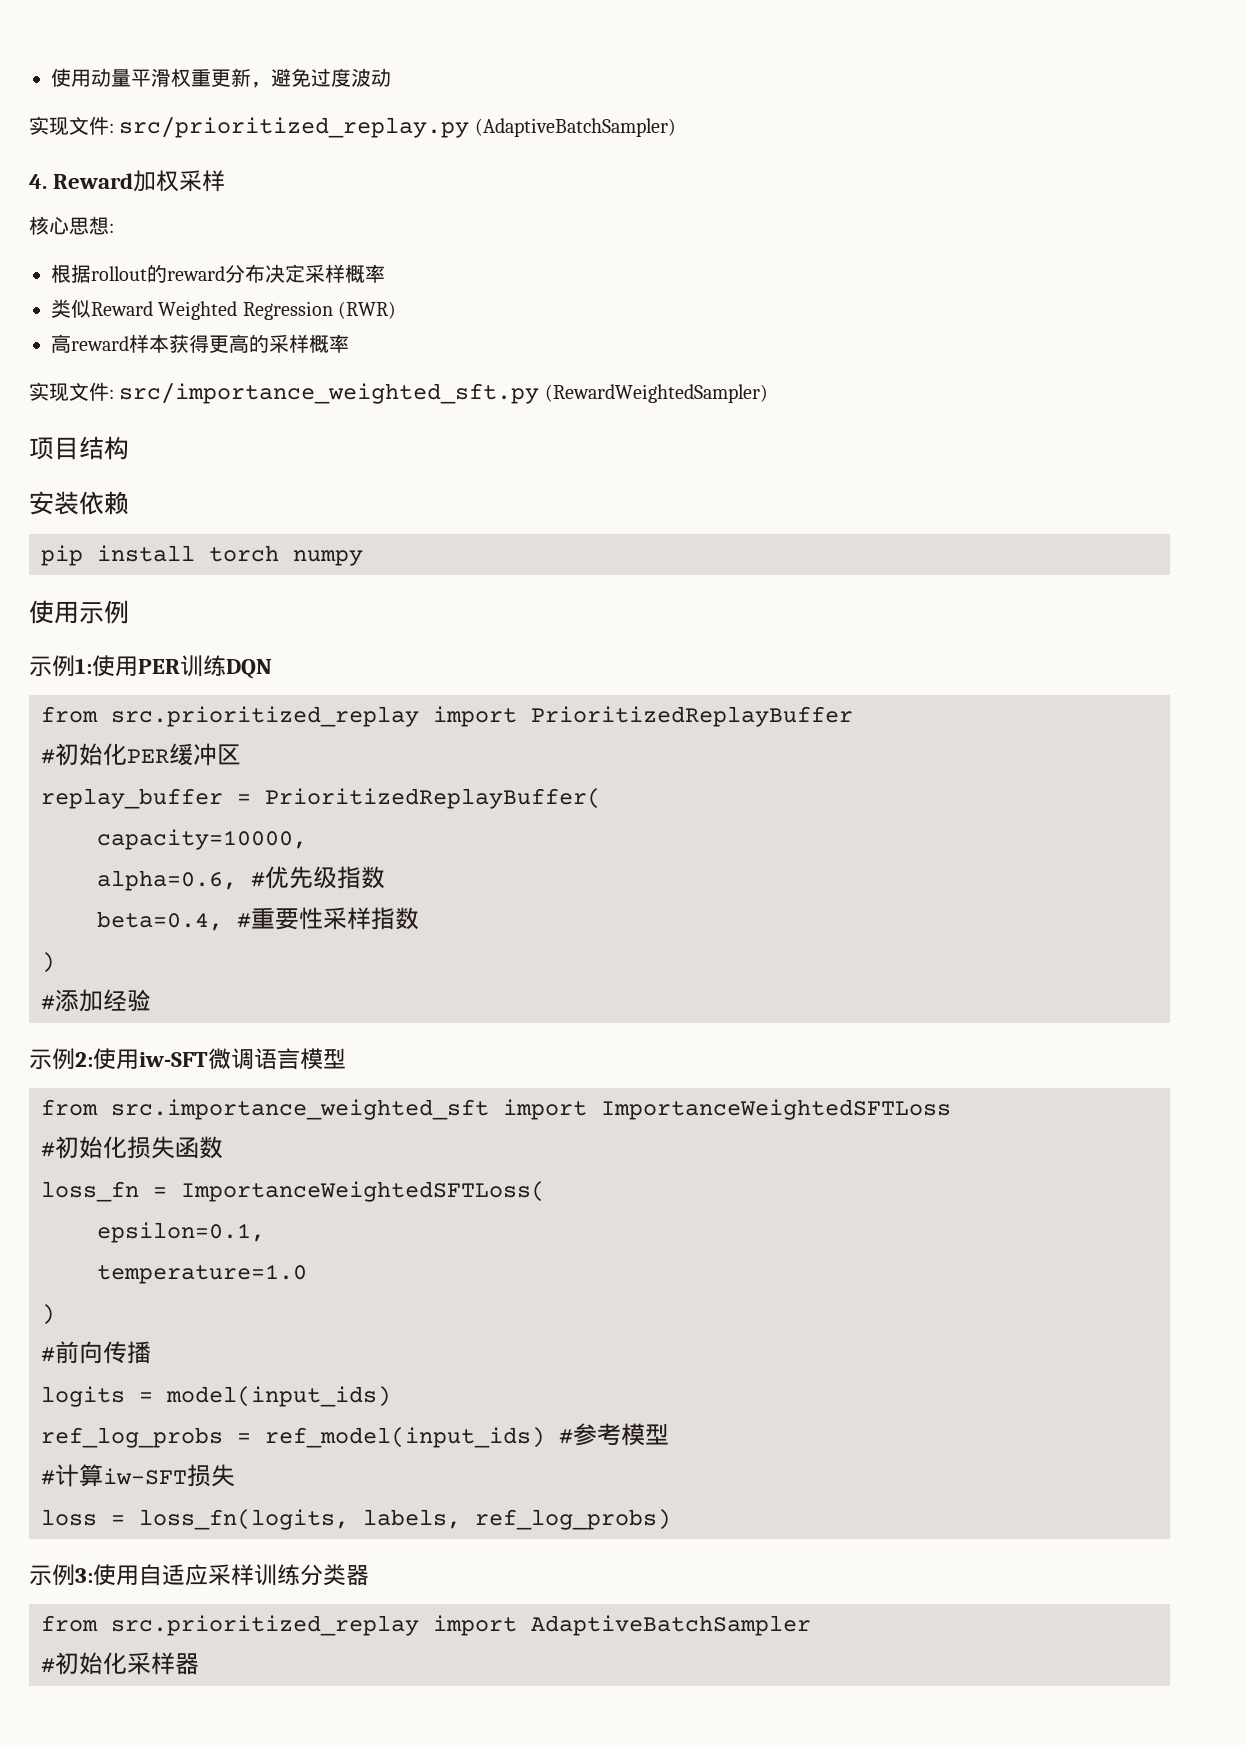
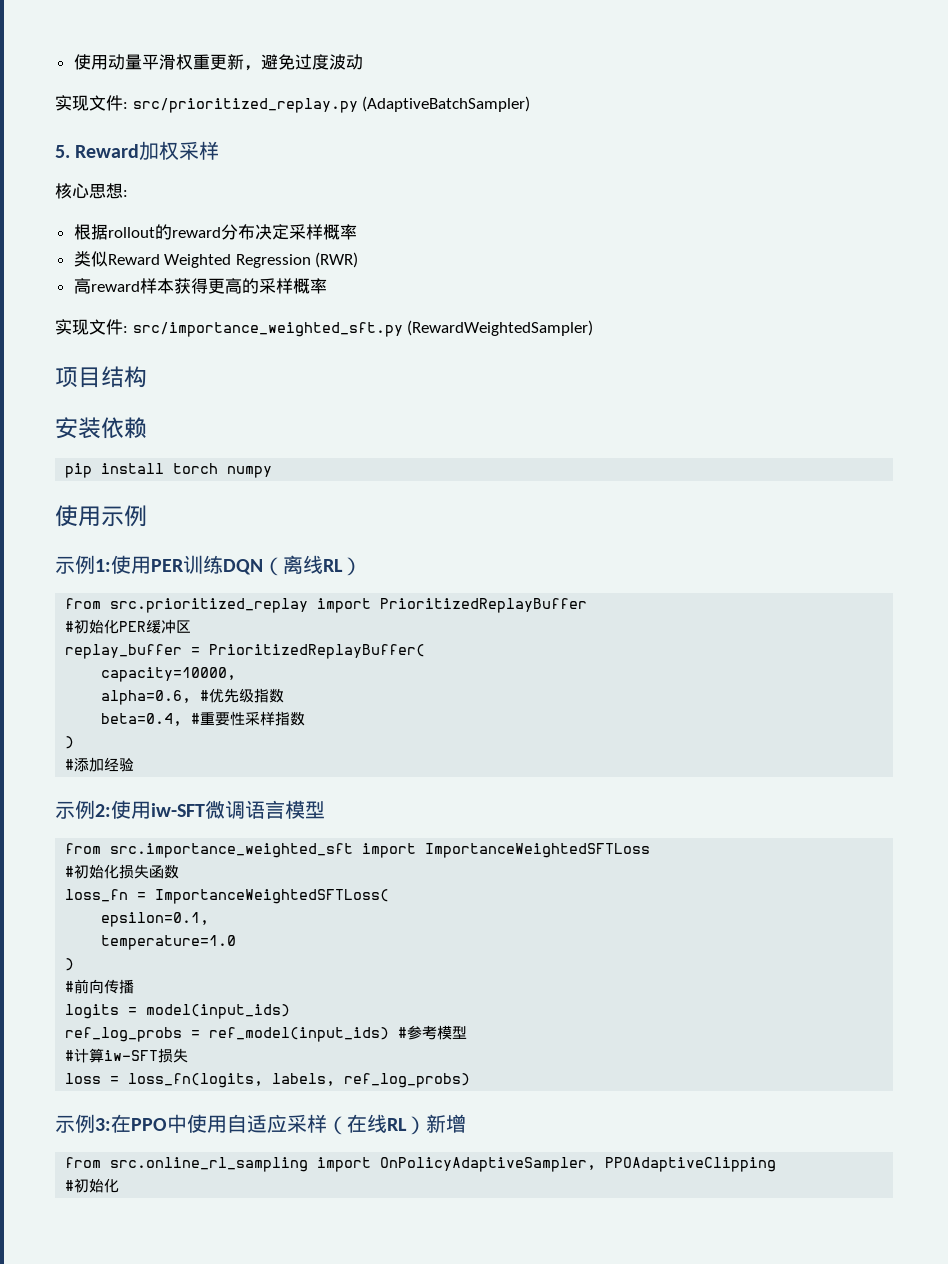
- 4. Reward加权采样
+ 5. Reward加权采样
- 示例1:使用PER训练DQN
+ 示例1:使用PER训练DQN（离线RL）
- 示例3:使用自适应采样训练分类器
- from src.prioritized_replay import AdaptiveBatchSampler
- #初始化采样器
+ 示例3:在PPO中使用自适应采样（在线RL）新增
+ from src.online_rl_sampling import OnPolicyAdaptiveSampler, PPOAdaptiveClipping
+ #初始化

